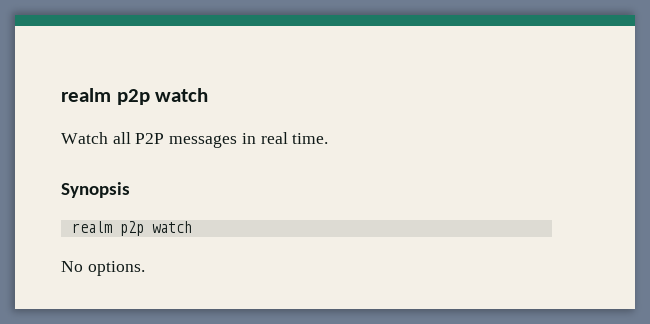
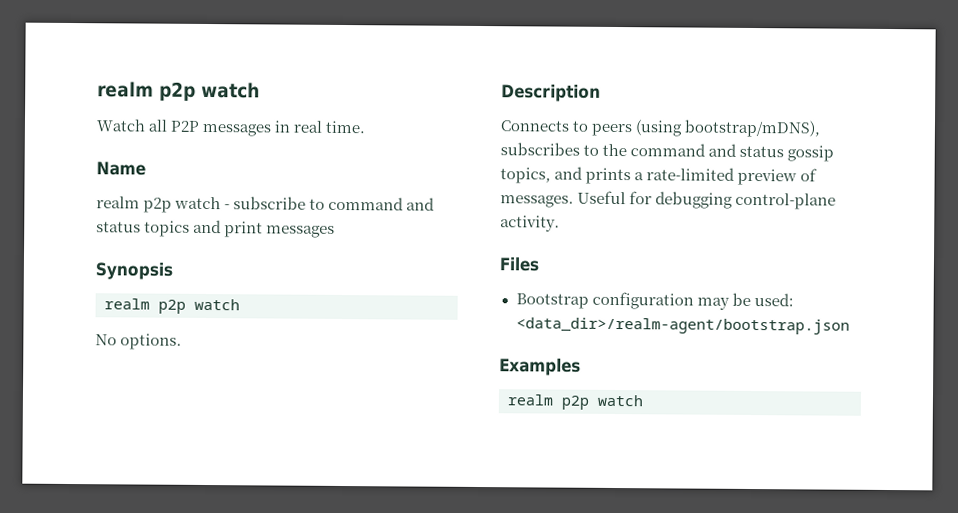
+ Name
+ realm p2p watch - subscribe to command and status topics and print messages
+ Description
+ Connects to peers (using bootstrap/mDNS), subscribes to the command and status gossip topics, and prints a rate-limited preview of messages. Useful for debugging control-plane activity.
+ Files
+ Bootstrap configuration may be used: <data_dir>/realm-agent/bootstrap.json
+ Examples
+ realm p2p watch

